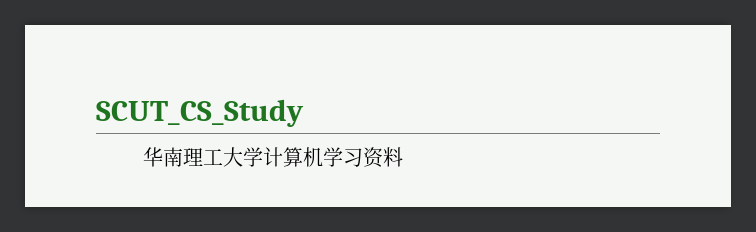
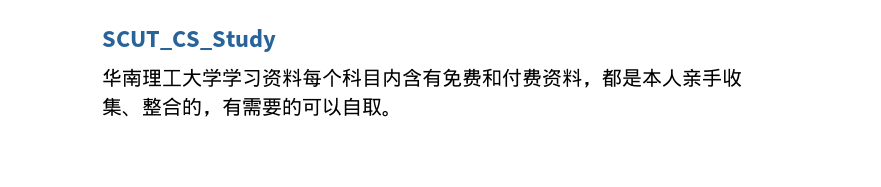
- 华南理工大学计算机学习资料
+ 华南理工大学学习资料每个科目内含有免费和付费资料，都是本人亲手收集、整合的，有需要的可以自取。

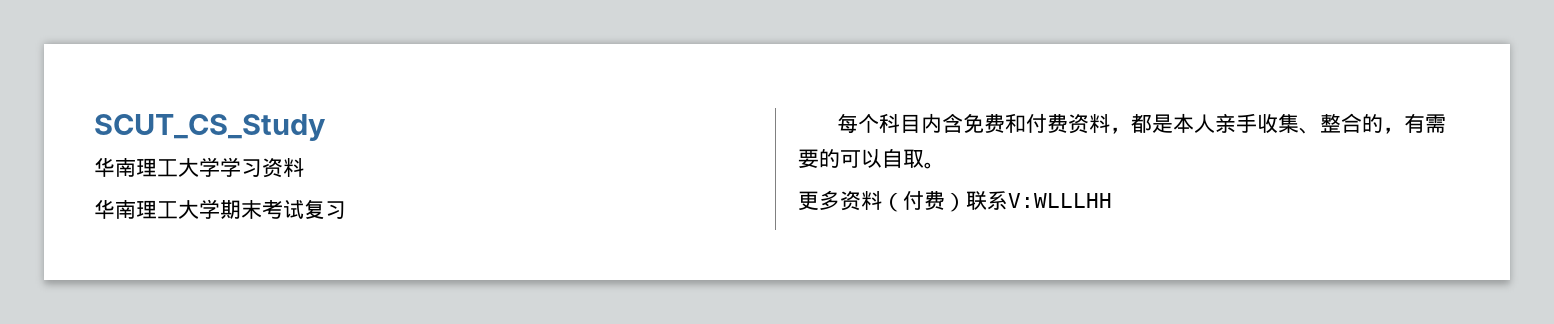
- 华南理工大学学习资料每个科目内含有免费和付费资料，都是本人亲手收集、整合的，有需要的可以自取。
+ 华南理工大学学习资料
+ 华南理工大学期末考试复习
+ 每个科目内含免费和付费资料，都是本人亲手收集、整合的，有需要的可以自取。
+ 更多资料（付费）联系V:WLLLHH

